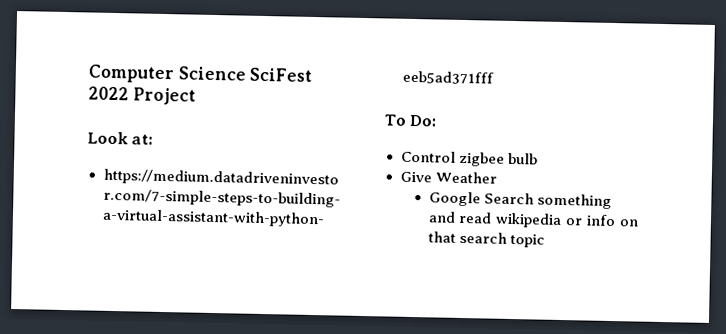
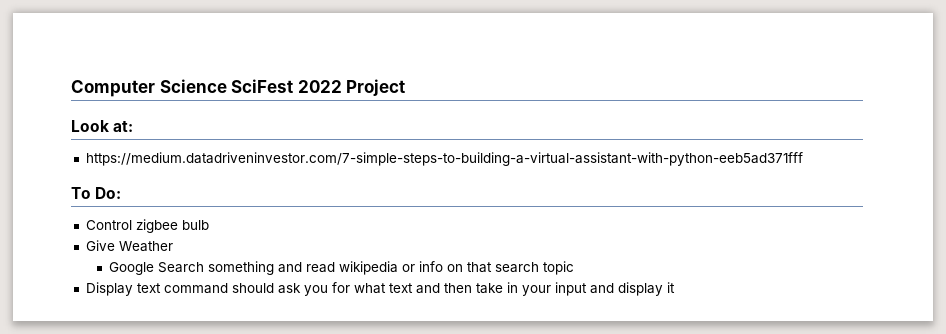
+ Display text command should ask you for what text and then take in your input and display it

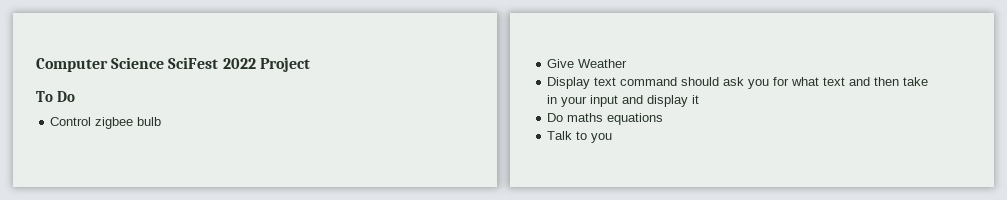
- Look at:
- https://medium.datadriveninvestor.com/7-simple-steps-to-building-a-virtual-assistant-with-python-eeb5ad371fff
- To Do:
+ To Do
- Google Search something and read wikipedia or info on that search topic
+ Do maths equations
+ Talk to you

